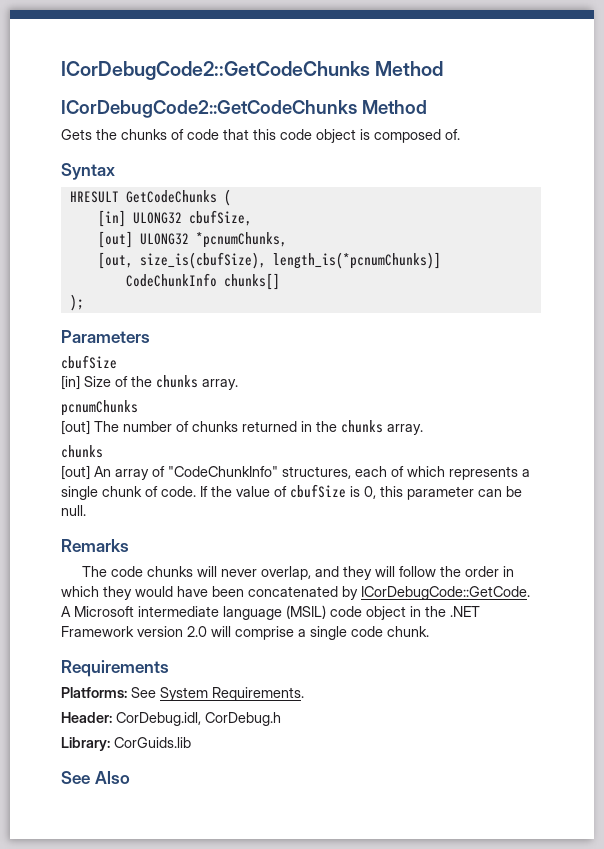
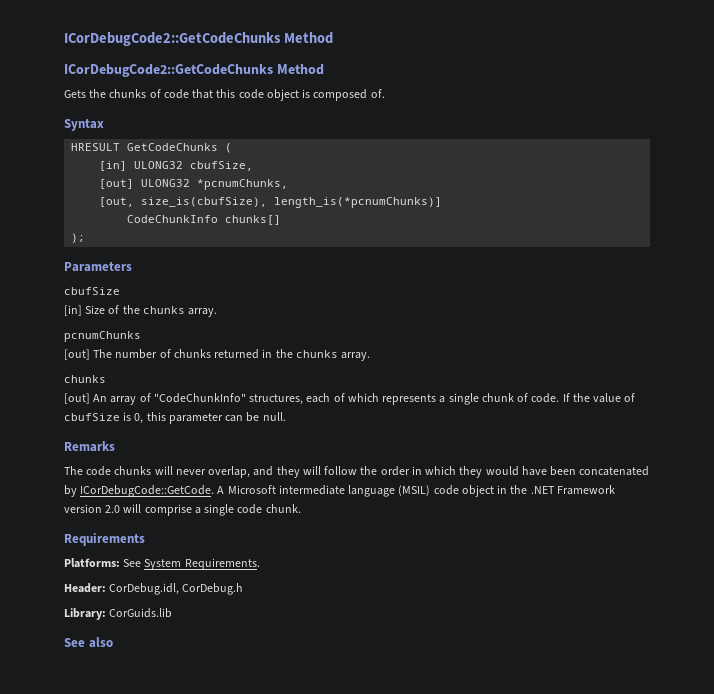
- See Also
+ See also

